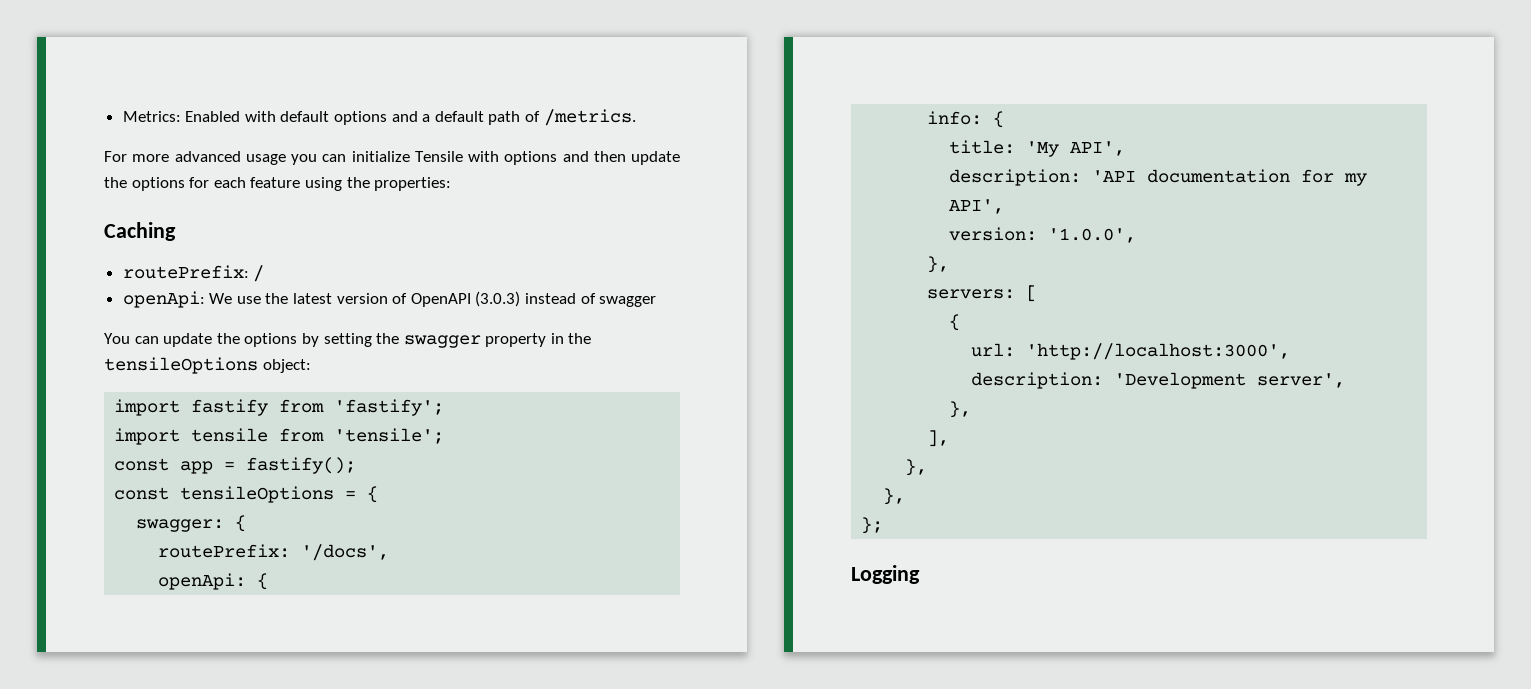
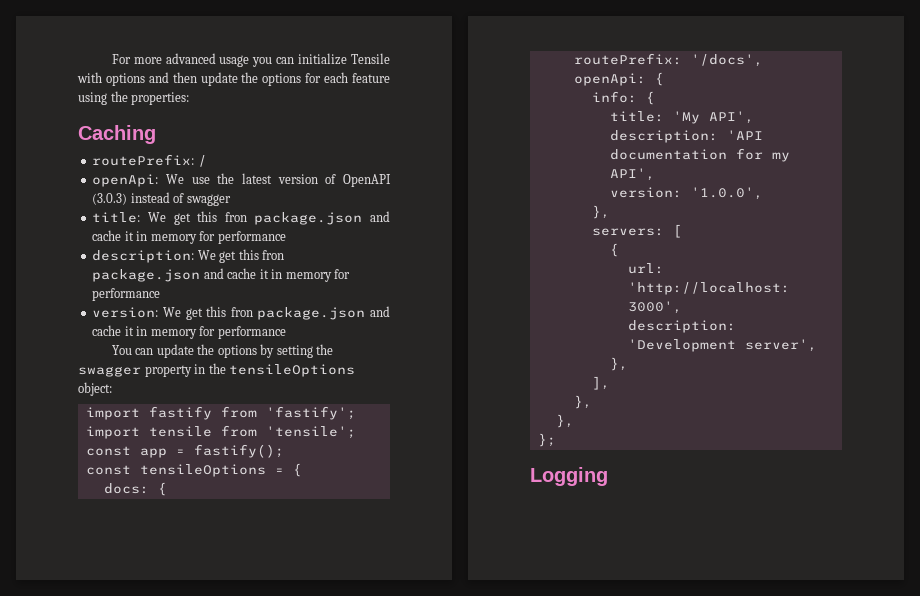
- Metrics: Enabled with default options and a default path of /metrics.
+ title: We get this fron package.json and cache it in memory for performance
+ description: We get this fron package.json and cache it in memory for performance
+ version: We get this fron package.json and cache it in memory for performance
- swagger: {
+ docs: {

